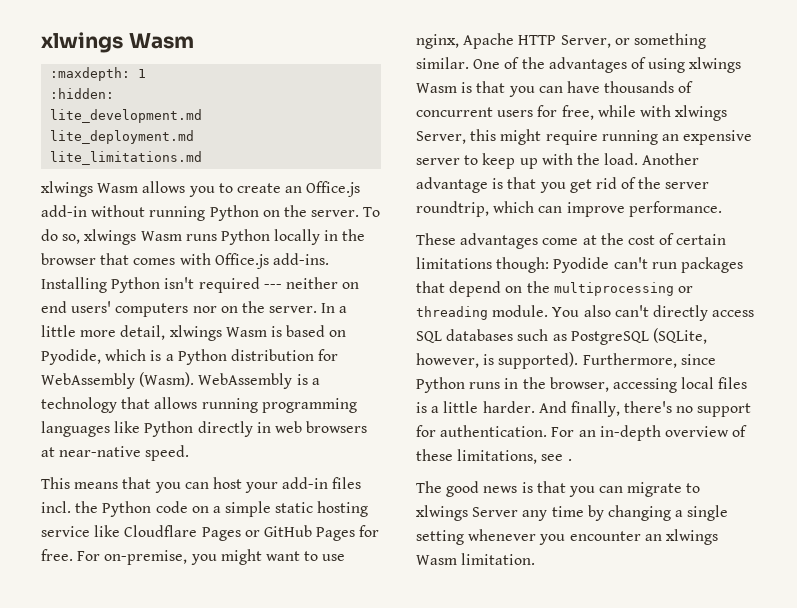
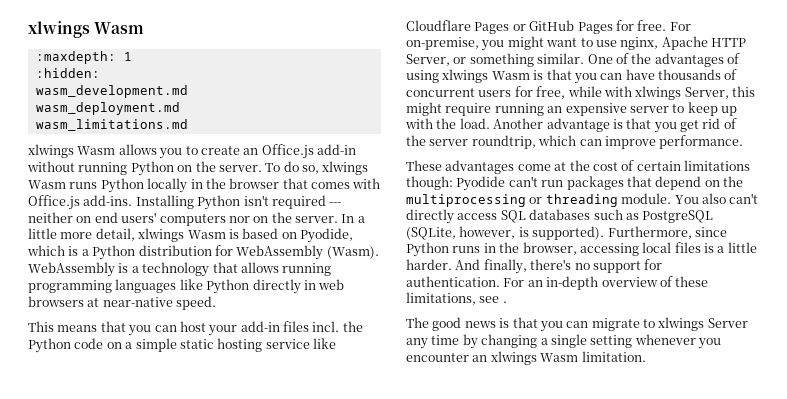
- lite_development.md
- lite_deployment.md
- lite_limitations.md
+ wasm_development.md
+ wasm_deployment.md
+ wasm_limitations.md

